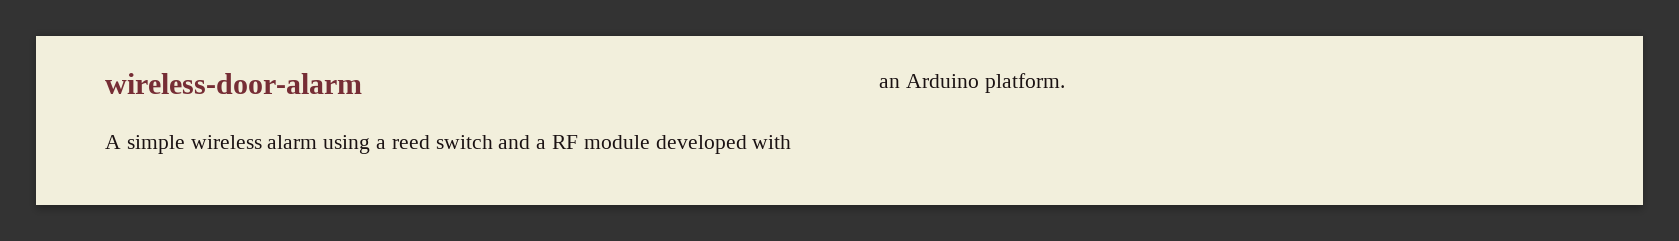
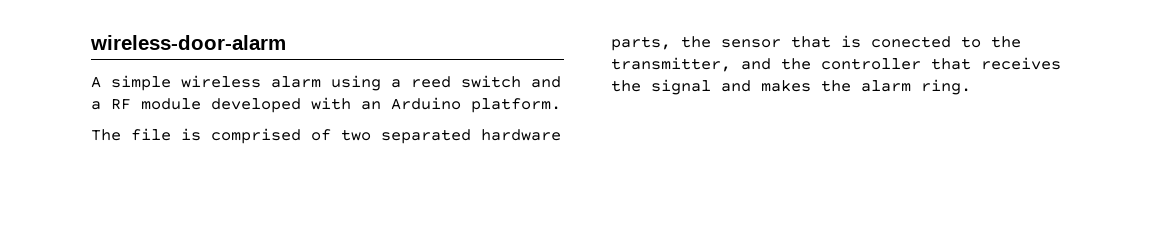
+ The file is comprised of two separated hardware parts, the sensor that is conected to the transmitter, and the controller that receives the signal and makes the alarm ring.

